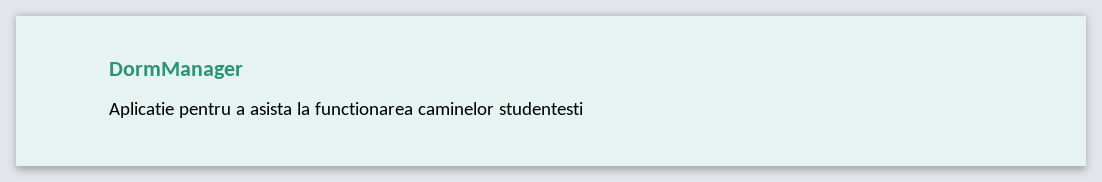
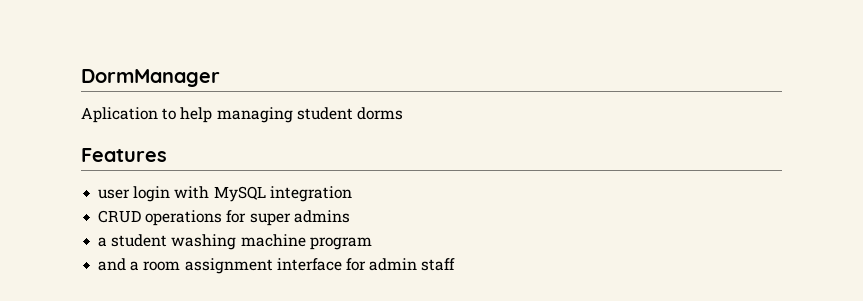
- Aplicatie pentru a asista la functionarea caminelor studentesti
+ Aplication to help managing student dorms
+ Features
+ user login with MySQL integration
+ CRUD operations for super admins
+ a student washing machine program
+ and a room assignment interface for admin staff

